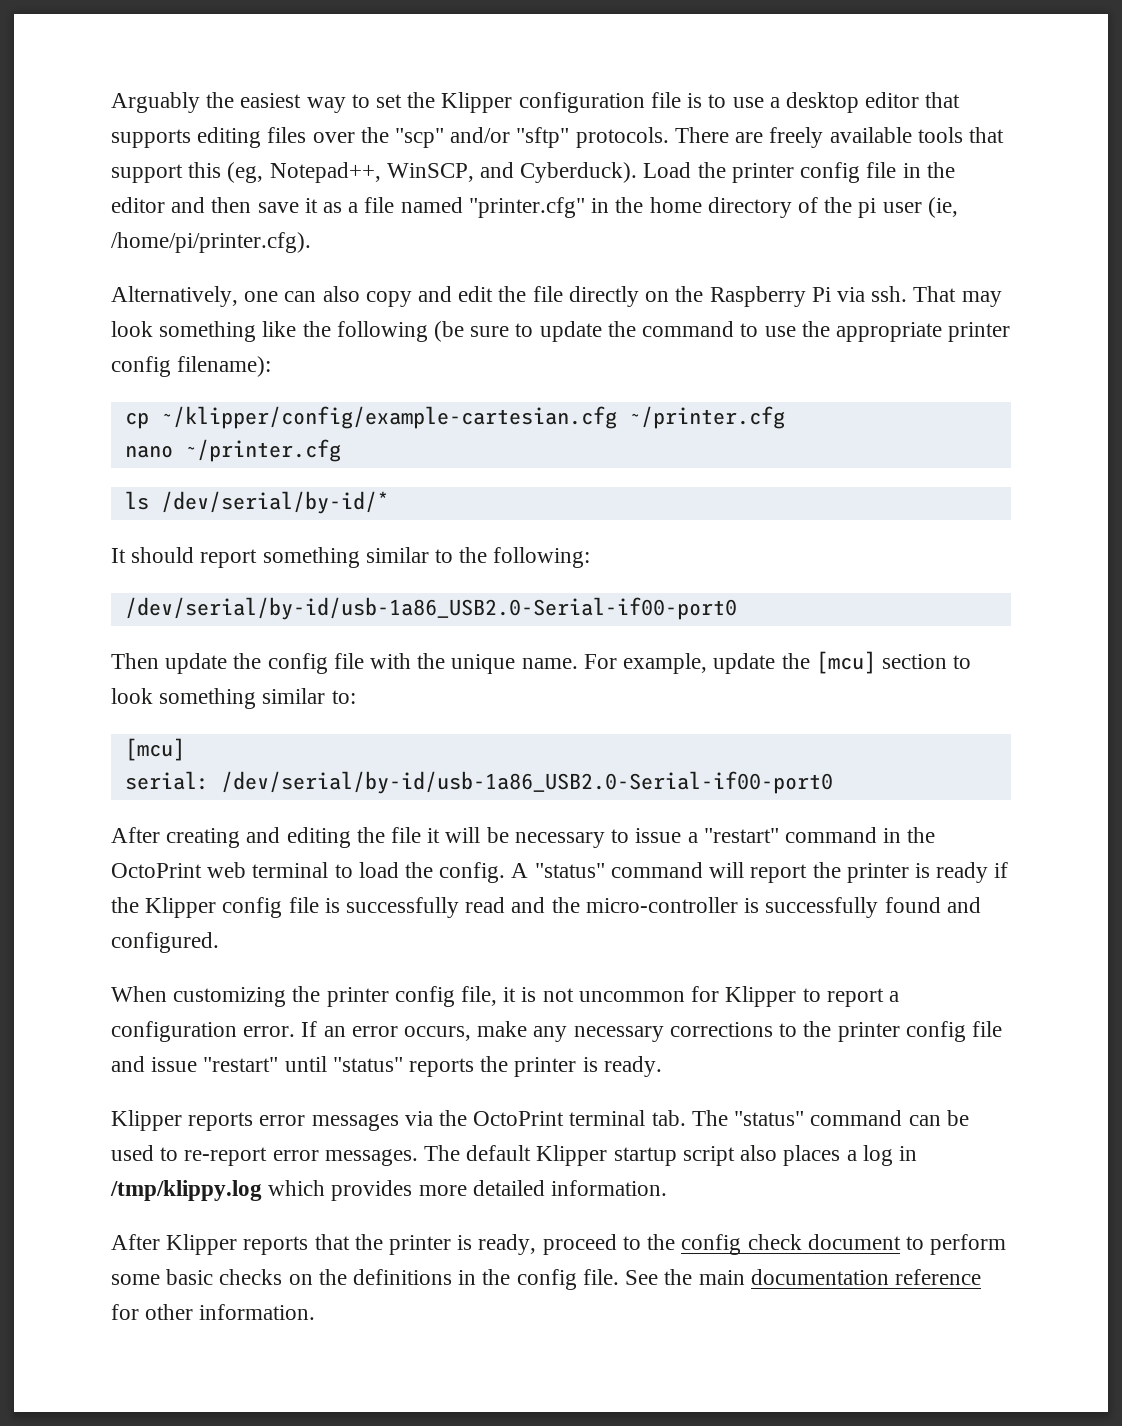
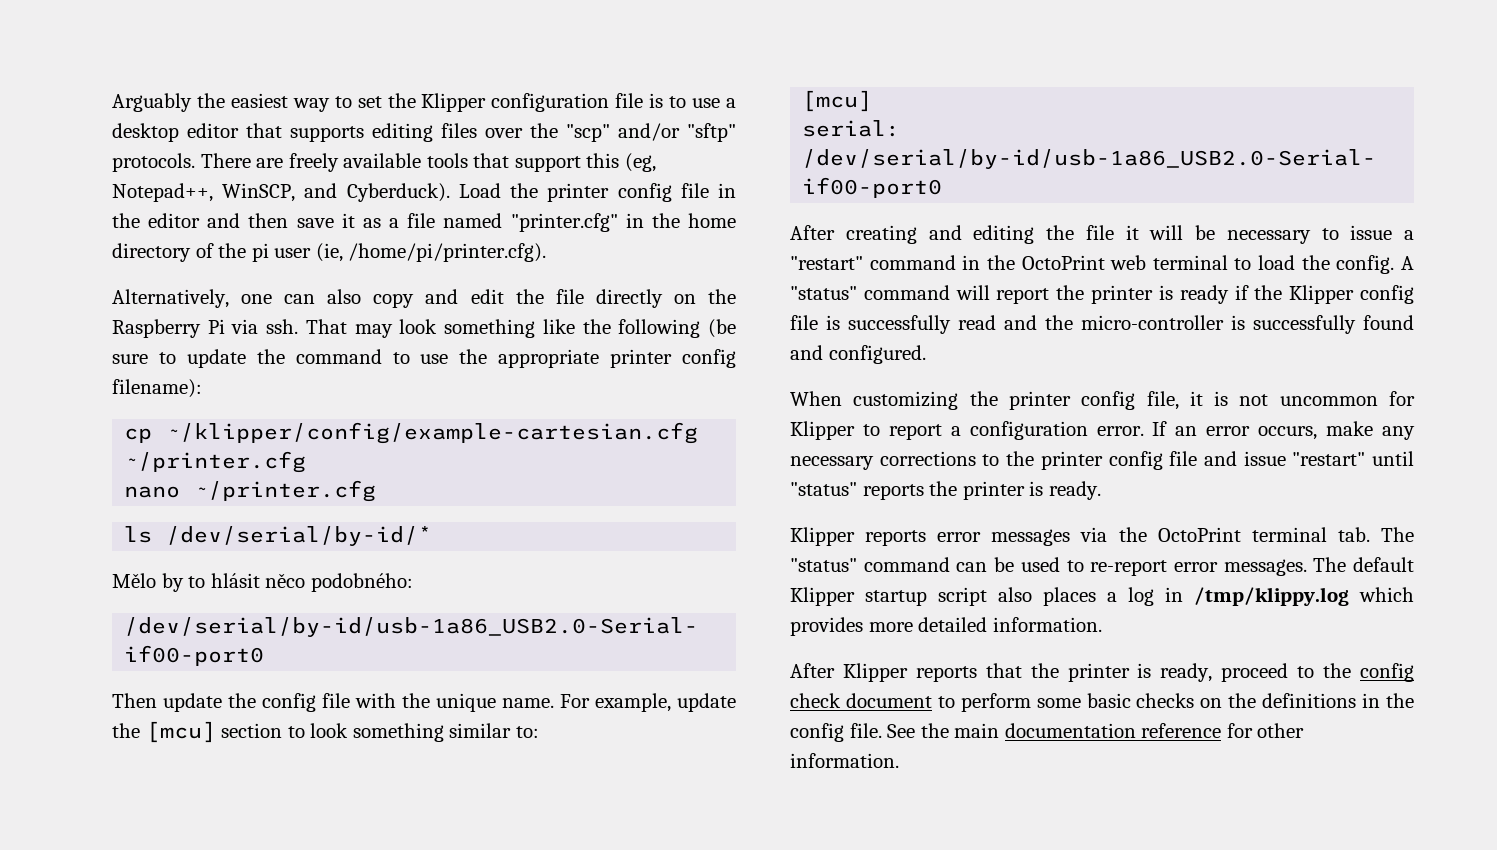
- It should report something similar to the following:
+ Mělo by to hlásit něco podobného:

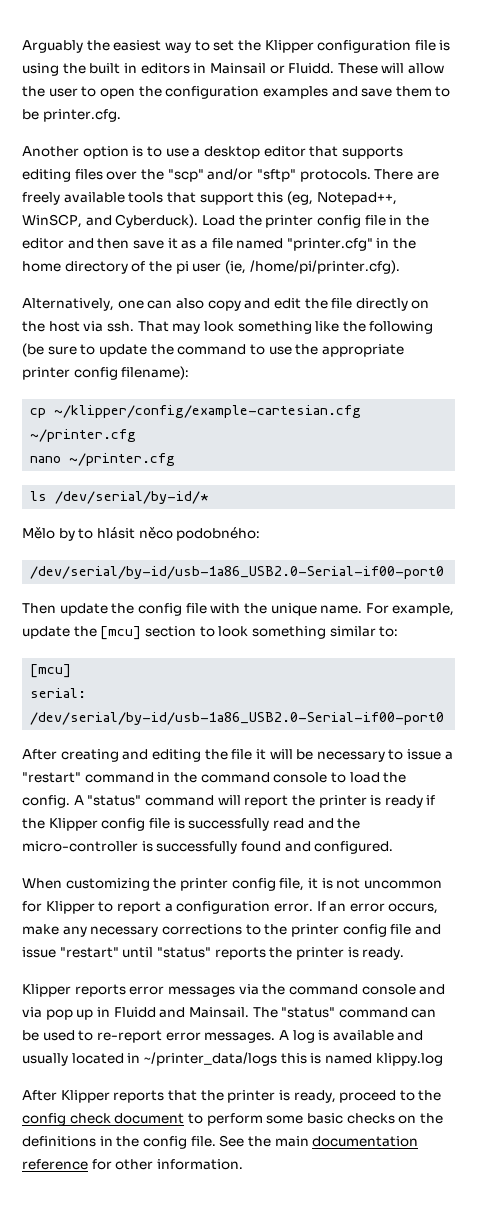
- Arguably the easiest way to set the Klipper configuration file is to use a desktop editor that supports editing files over the "scp" and/or "sftp" protocols.
+ Arguably the easiest way to set the Klipper configuration file is using the built in editors in Mainsail or Fluidd. These will allow the user to open the configuration examples and save them to be printer.cfg.
+ Another option is to use a desktop editor that supports editing files over the "scp" and/or "sftp" protocols.
- Alternatively, one can also copy and edit the file directly on the Raspberry Pi via ssh.
+ Alternatively, one can also copy and edit the file directly on the host via ssh.
- After creating and editing the file it will be necessary to issue a "restart" command in the OctoPrint web terminal to load the config.
+ After creating and editing the file it will be necessary to issue a "restart" command in the command console to load the config.
- Klipper reports error messages via the OctoPrint terminal tab. The "status" command can be used to re-report error messages.
+ Klipper reports error messages via the command console and via pop up in Fluidd and Mainsail. The "status" command can be used to re-report error messages.
- The default Klipper startup script also places a log in /tmp/klippy.log which provides more detailed information.
+ A log is available and usually located in ~/printer_data/logs this is named klippy.log

